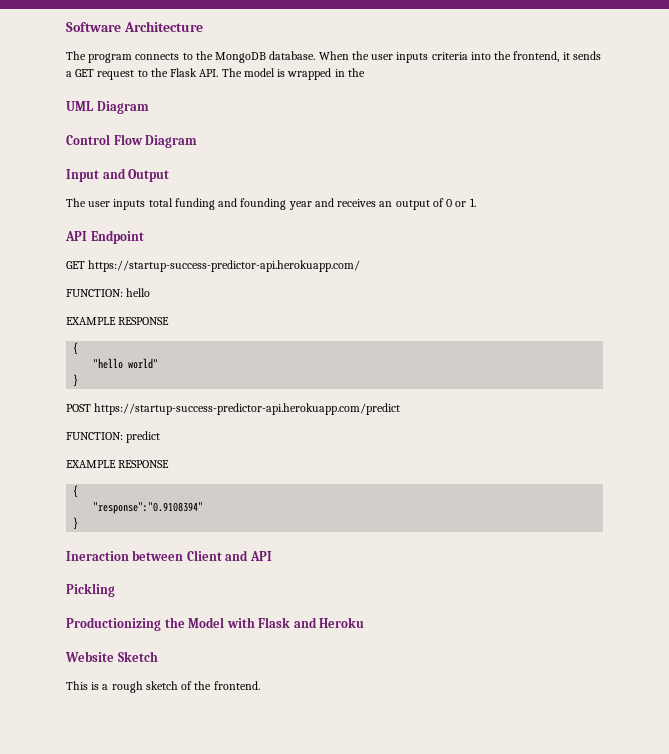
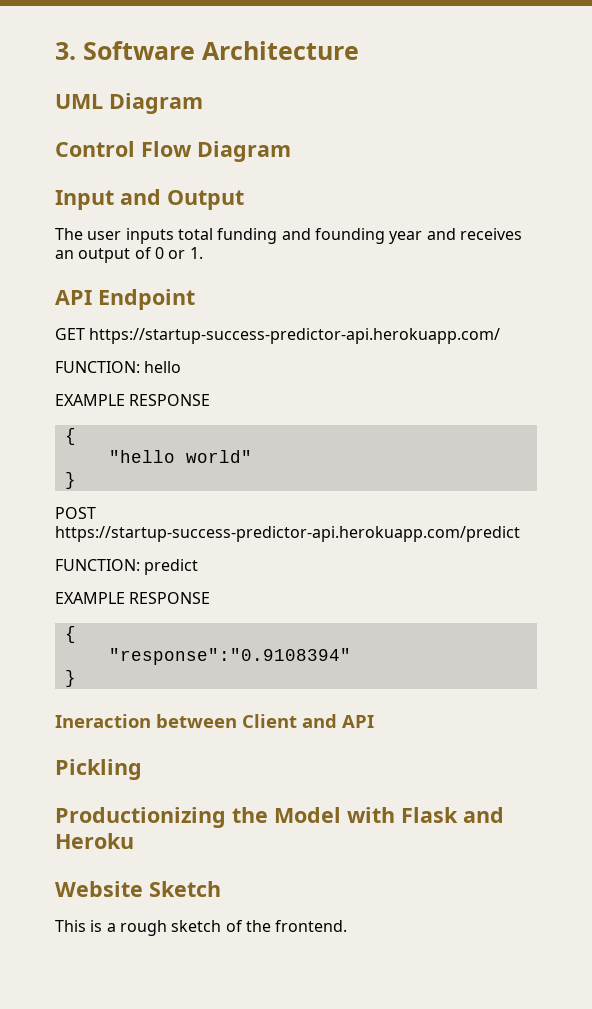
- Software Architecture
+ 3. Software Architecture
- The program connects to the MongoDB database. When the user inputs criteria into the frontend, it sends a GET request to the Flask API. The model is wrapped in the

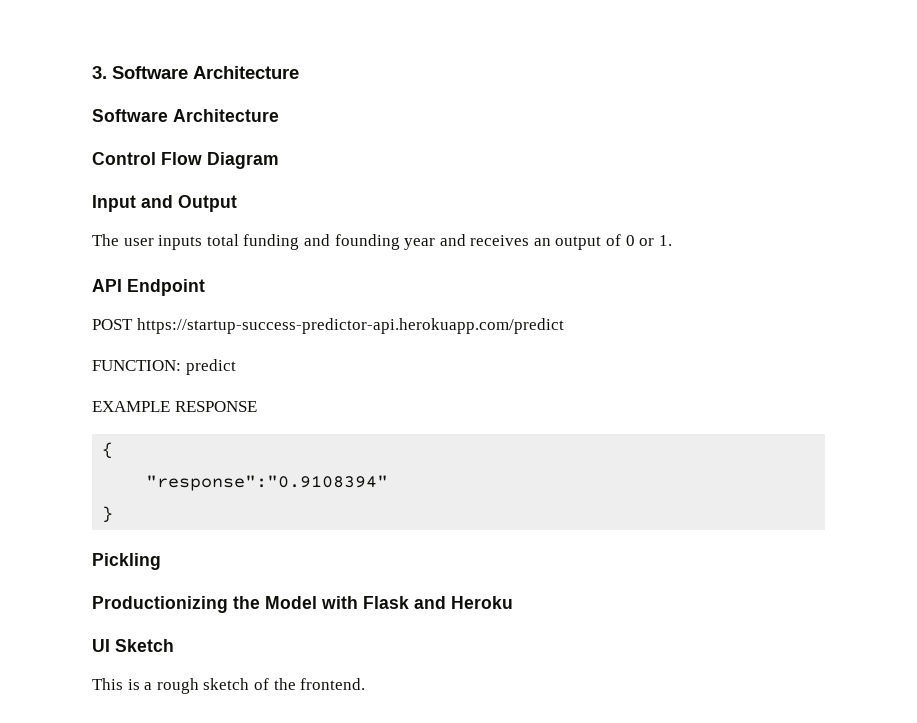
  3. Software Architecture
- UML Diagram
+ Software Architecture
- GET https://startup-success-predictor-api.herokuapp.com/
- FUNCTION: hello
- EXAMPLE RESPONSE
- {
- "hello world"
- }
- Ineraction between Client and API
- Website Sketch
+ UI Sketch

